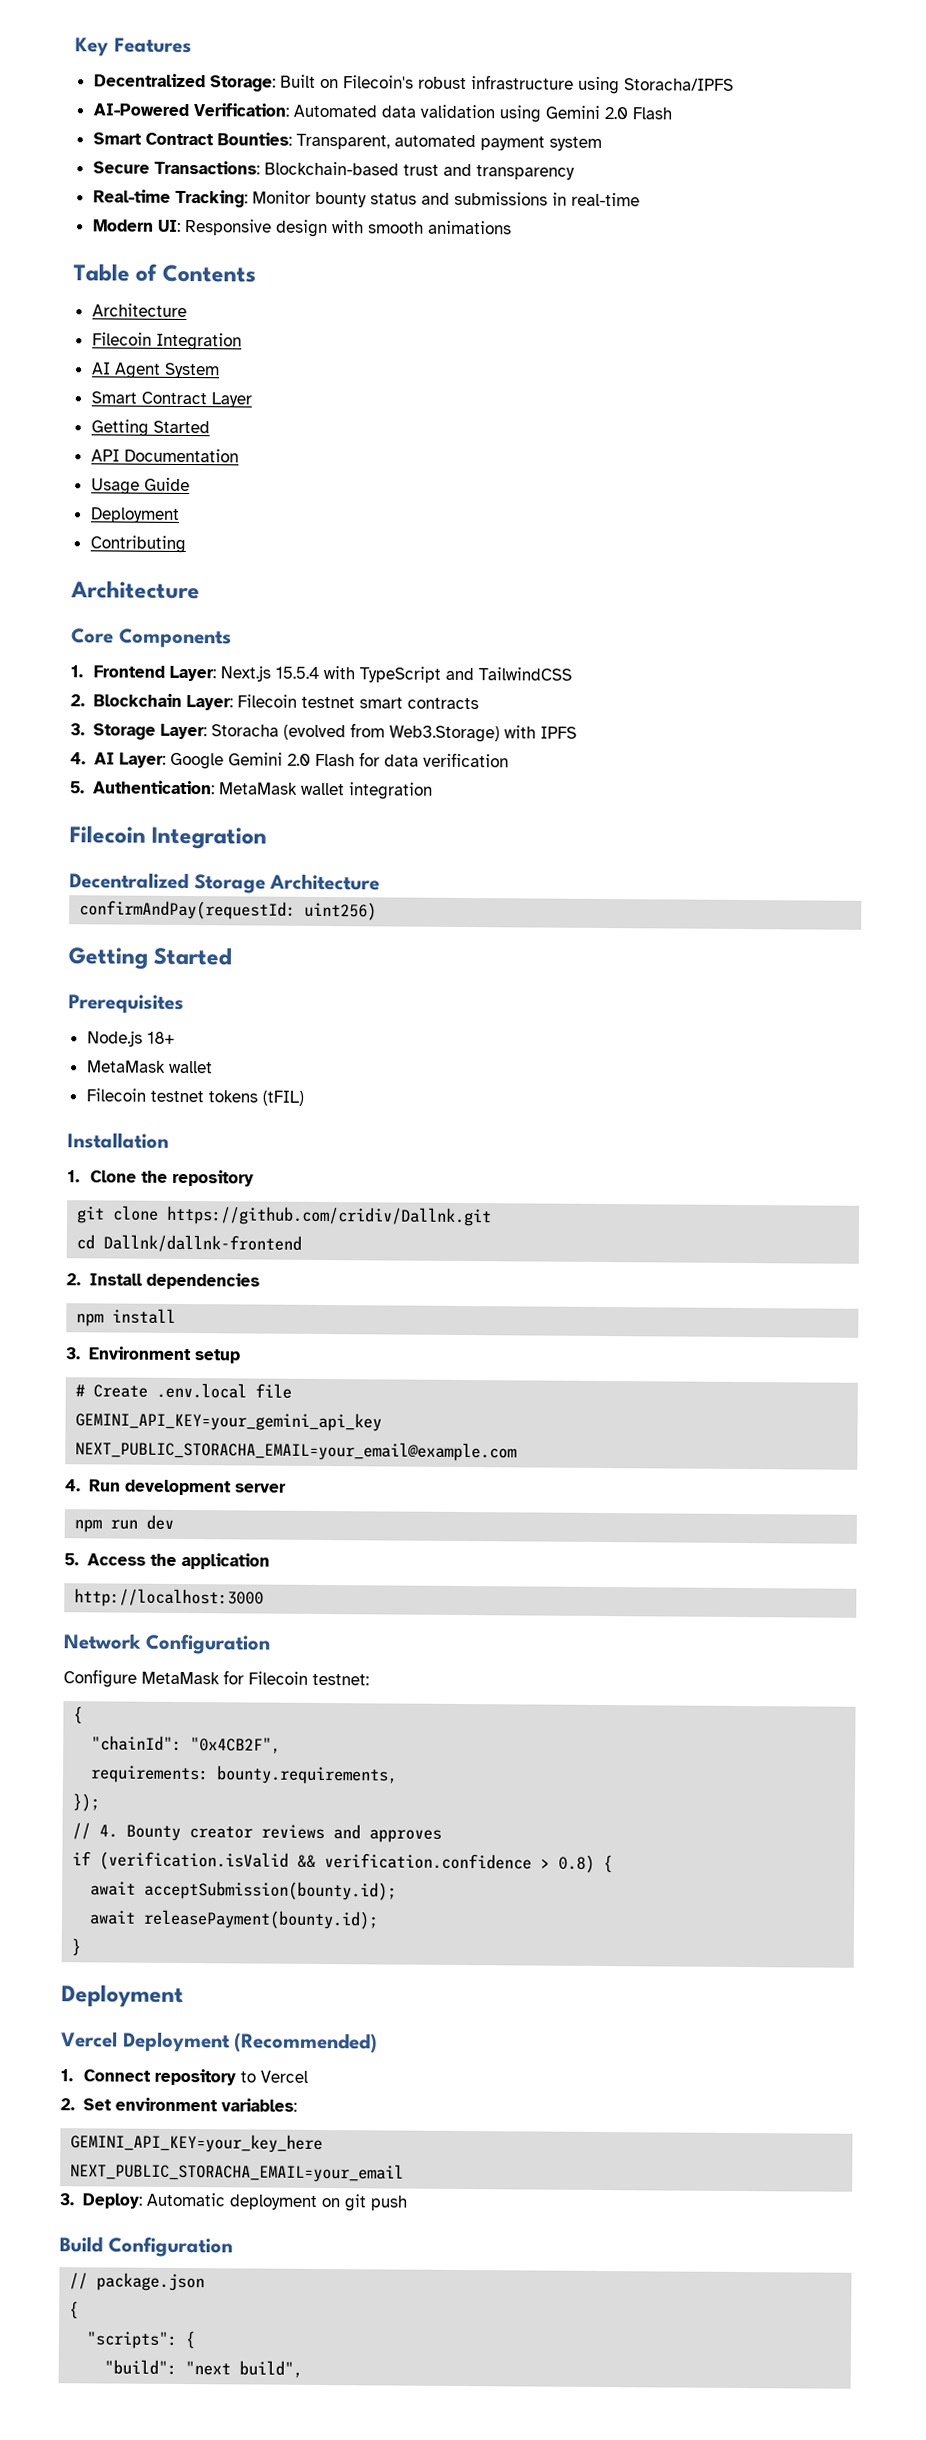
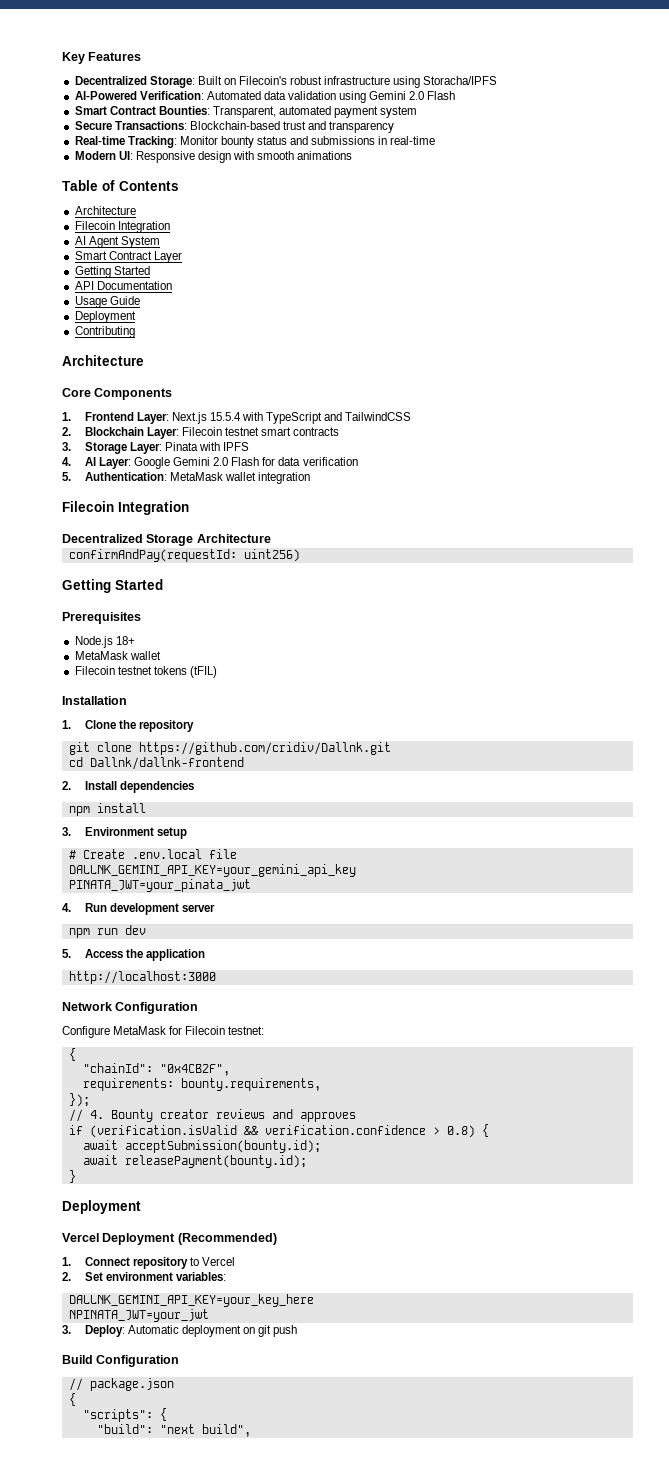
- 3. Storage Layer: Storacha (evolved from Web3.Storage) with IPFS
+ 3. Storage Layer: Pinata with IPFS
- GEMINI_API_KEY=your_gemini_api_key
- NEXT_PUBLIC_STORACHA_EMAIL=your_email@example.com
+ DALLNK_GEMINI_API_KEY=your_gemini_api_key
+ PINATA_JWT=your_pinata_jwt
- GEMINI_API_KEY=your_key_here
- NEXT_PUBLIC_STORACHA_EMAIL=your_email
+ DALLNK_GEMINI_API_KEY=your_key_here
+ NPINATA_JWT=your_jwt

